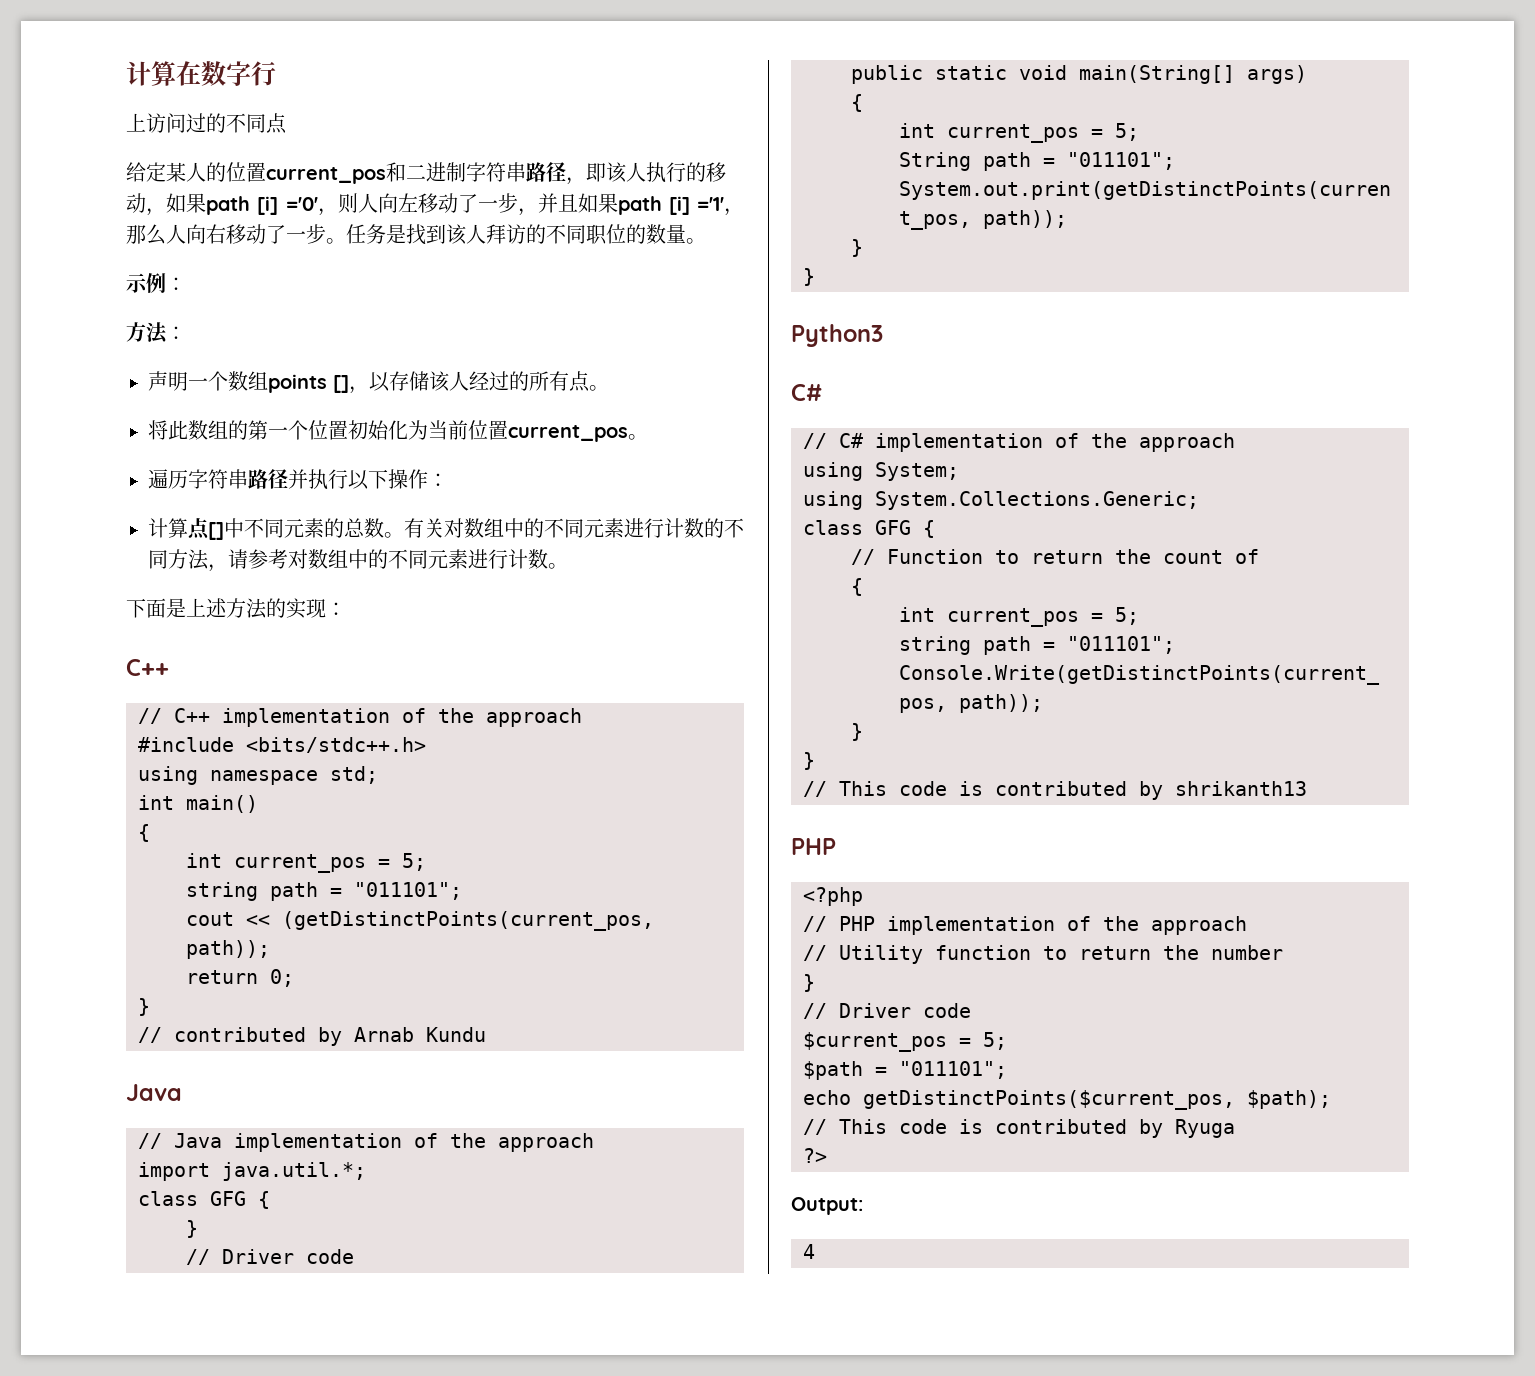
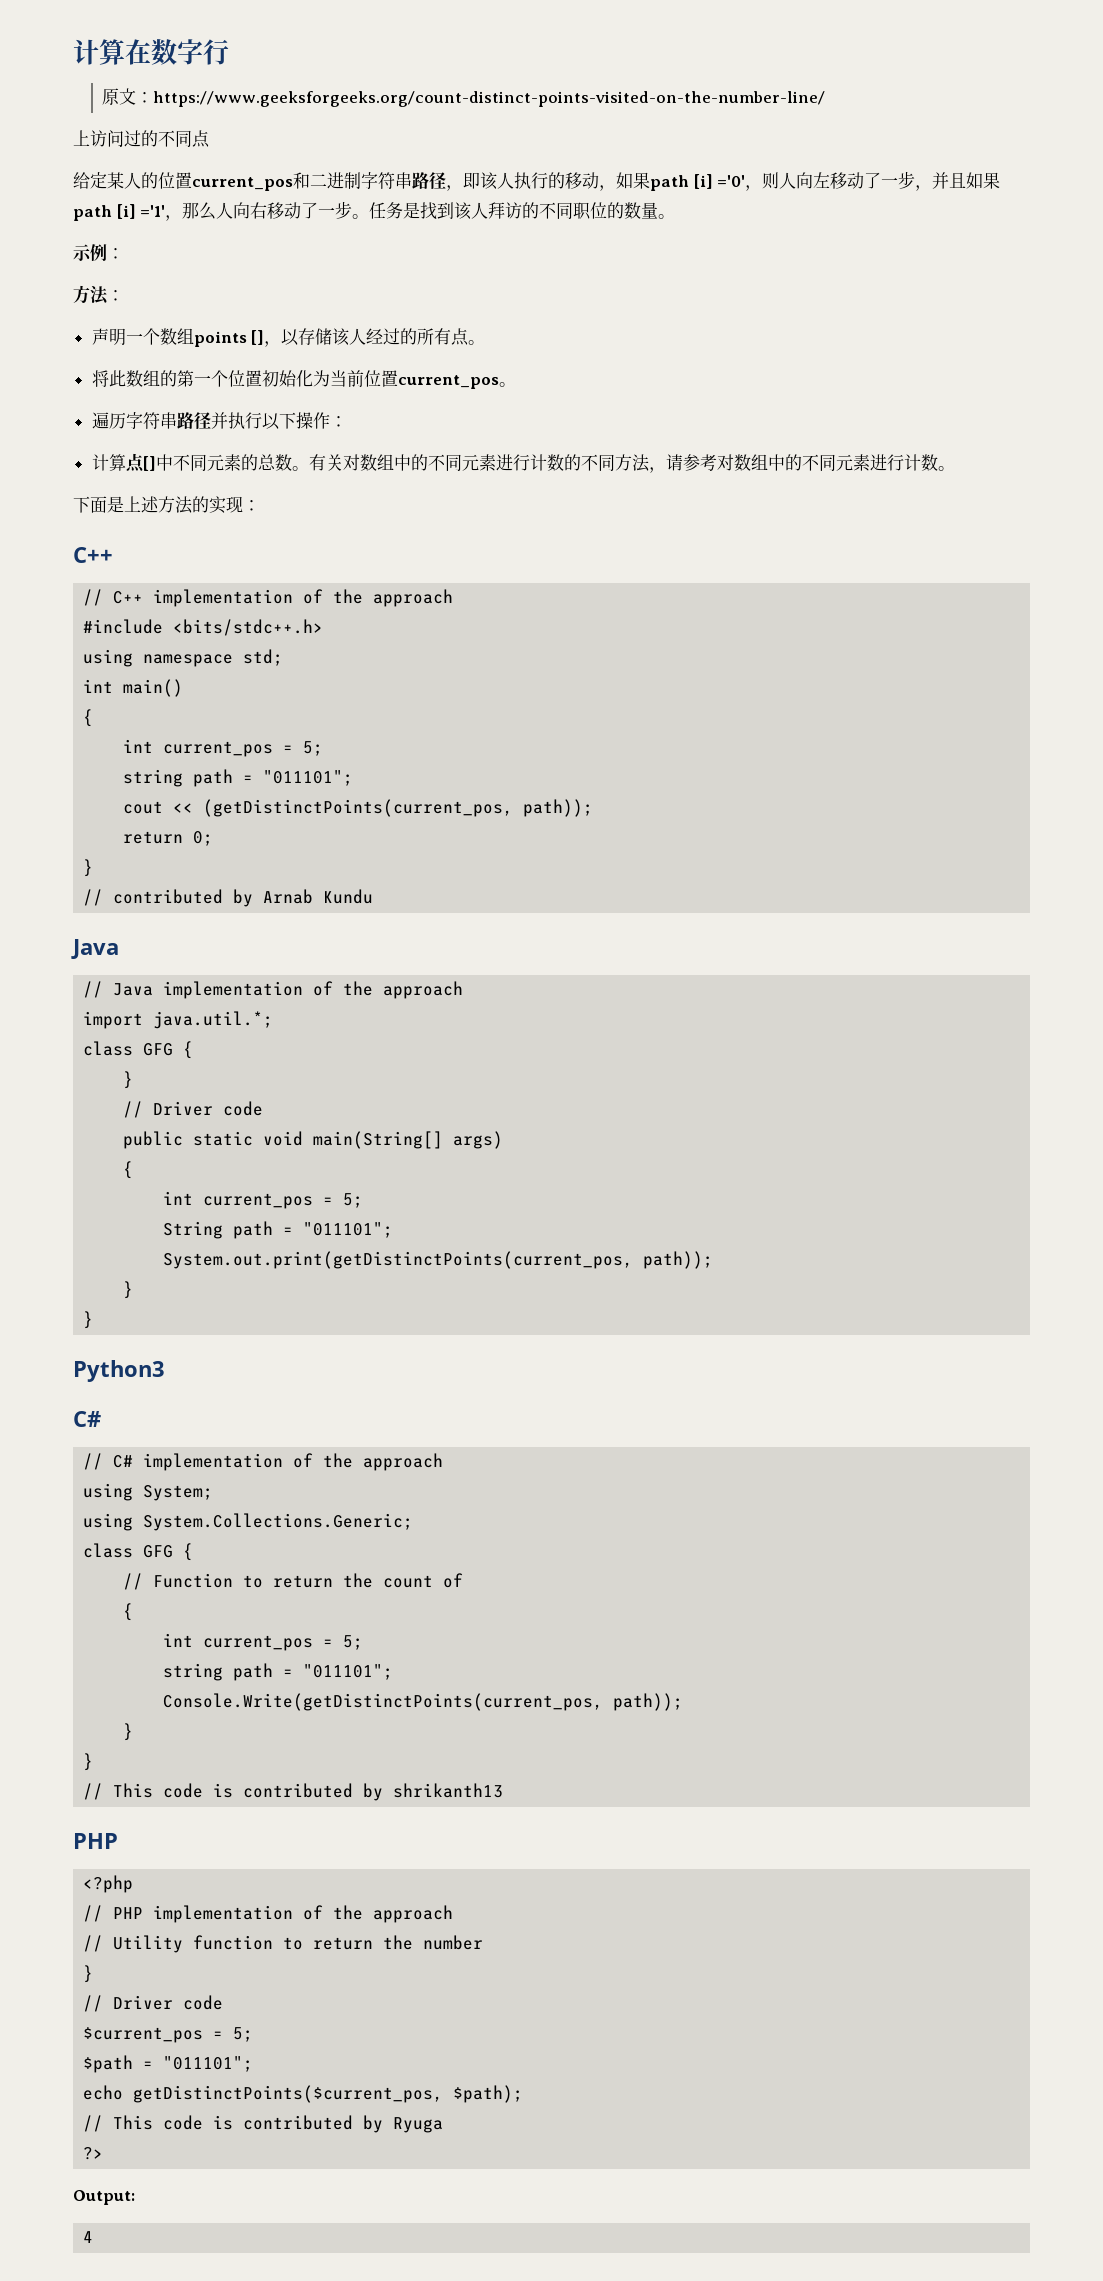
+ 原文：https://www.geeksforgeeks.org/count-distinct-points-visited-on-the-number-line/

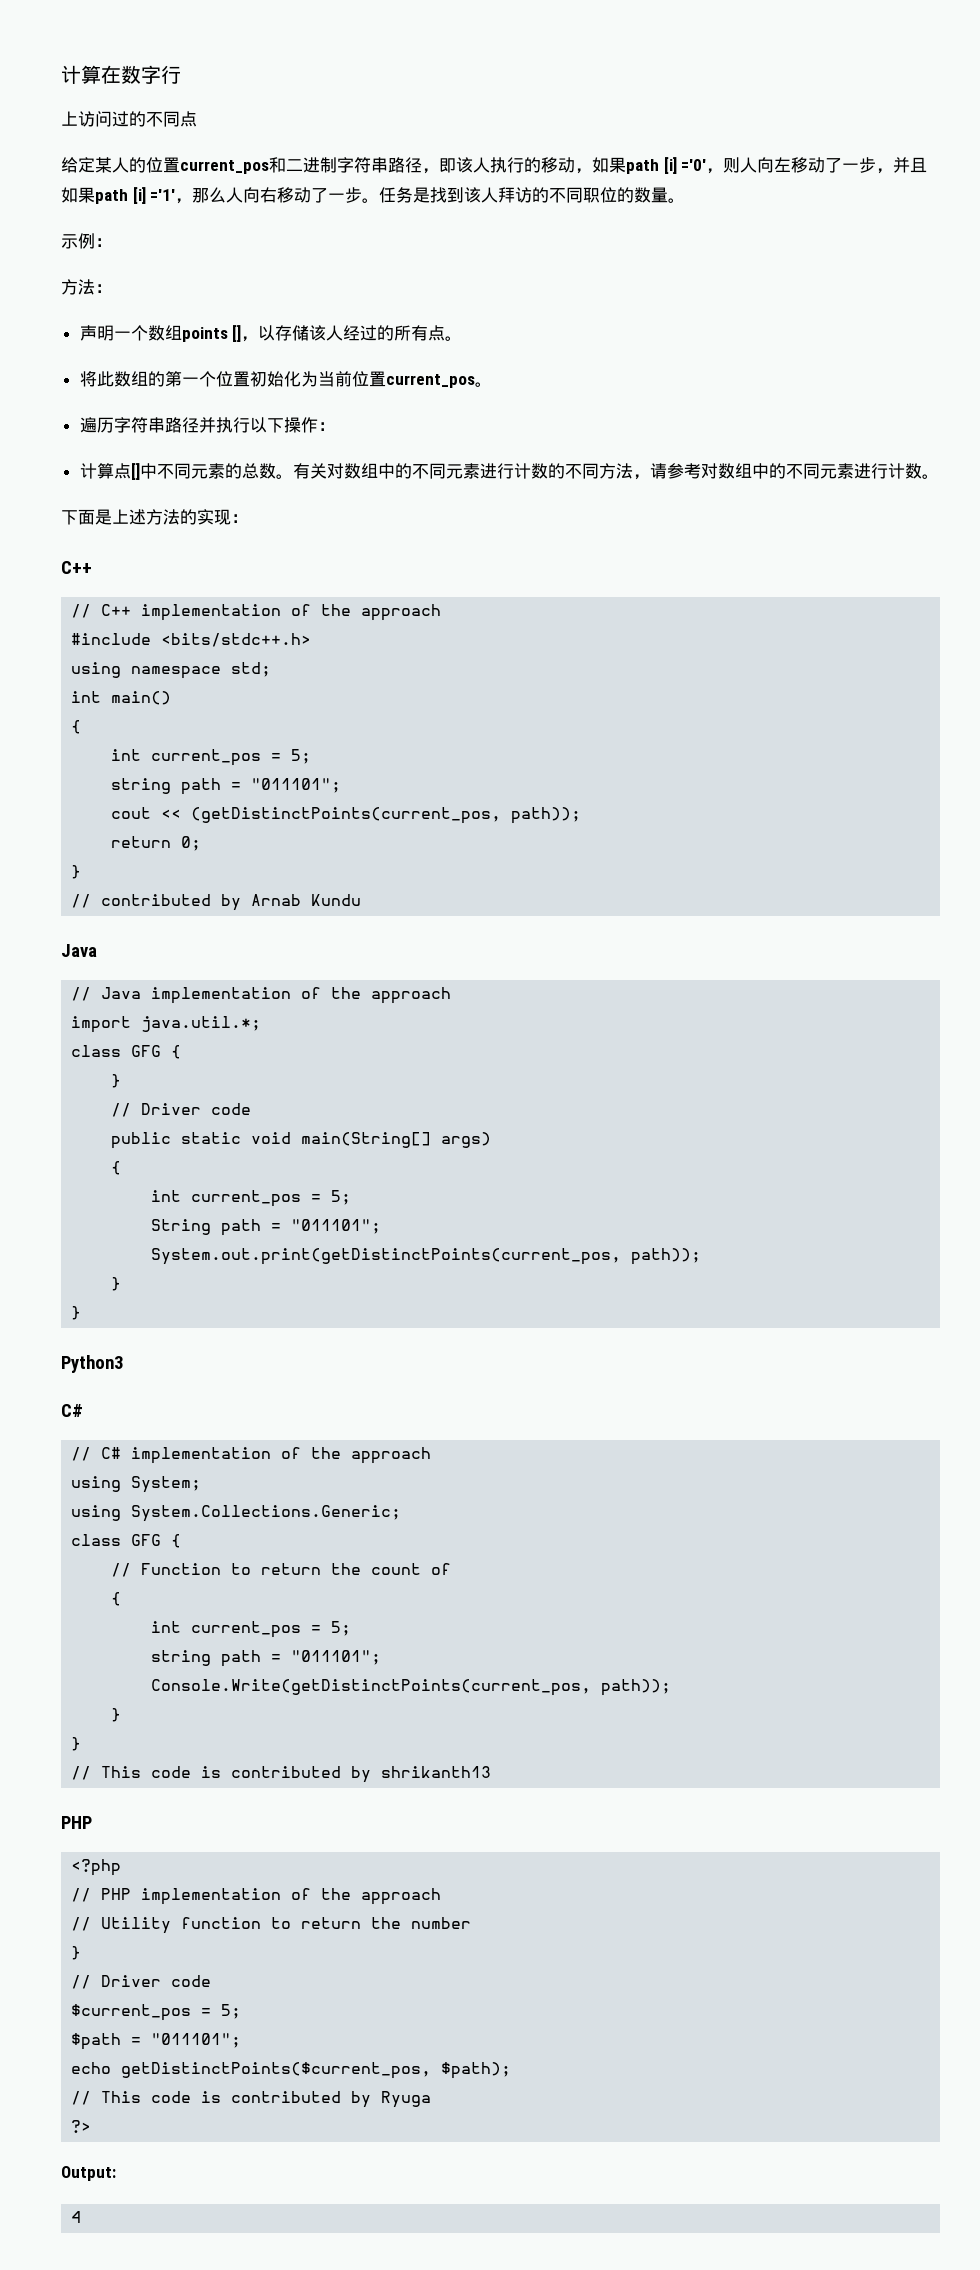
- 原文：https://www.geeksforgeeks.org/count-distinct-points-visited-on-the-number-line/

